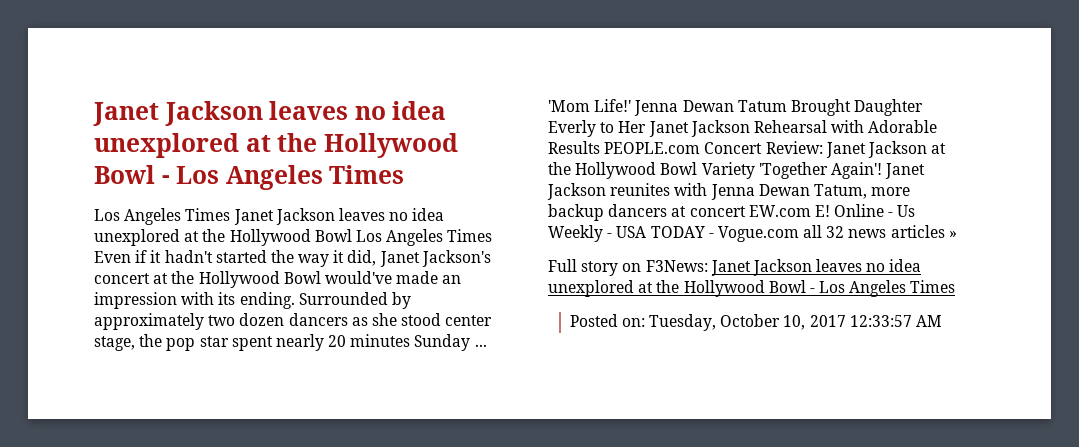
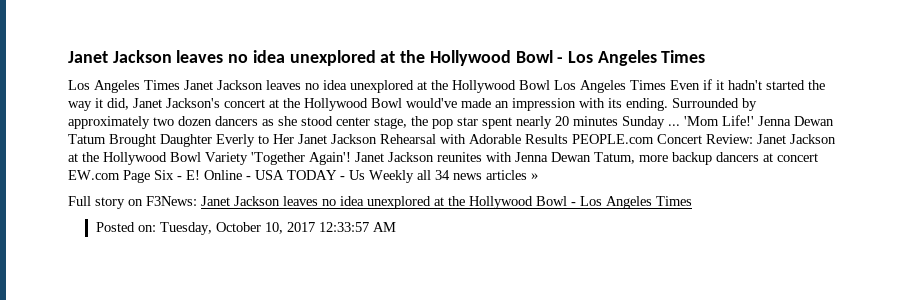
- Janet Jackson reunites with Jenna Dewan Tatum, more backup dancers at concert EW.com E! Online - Us Weekly - USA TODAY - Vogue.com all 32 news articles »
+ Janet Jackson reunites with Jenna Dewan Tatum, more backup dancers at concert EW.com Page Six - E! Online - USA TODAY - Us Weekly all 34 news articles »

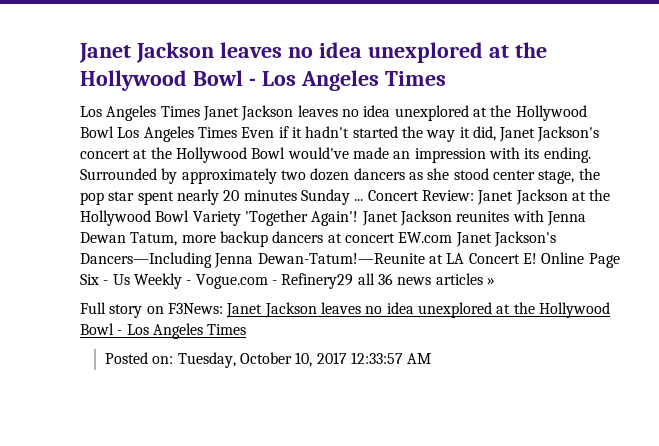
- 'Mom Life!' Jenna Dewan Tatum Brought Daughter Everly to Her Janet Jackson Rehearsal with Adorable Results PEOPLE.com Concert Review: Janet Jackson at the Hollywood Bowl Variety 'Together Again'!
+ Concert Review: Janet Jackson at the Hollywood Bowl Variety 'Together Again'!
- Janet Jackson reunites with Jenna Dewan Tatum, more backup dancers at concert EW.com Page Six - E! Online - USA TODAY - Us Weekly all 34 news articles »
+ Janet Jackson reunites with Jenna Dewan Tatum, more backup dancers at concert EW.com Janet Jackson's Dancers—Including Jenna Dewan-Tatum!—Reunite at LA Concert E! Online Page Six - Us Weekly - Vogue.com - Refinery29 all 36 news articles »

